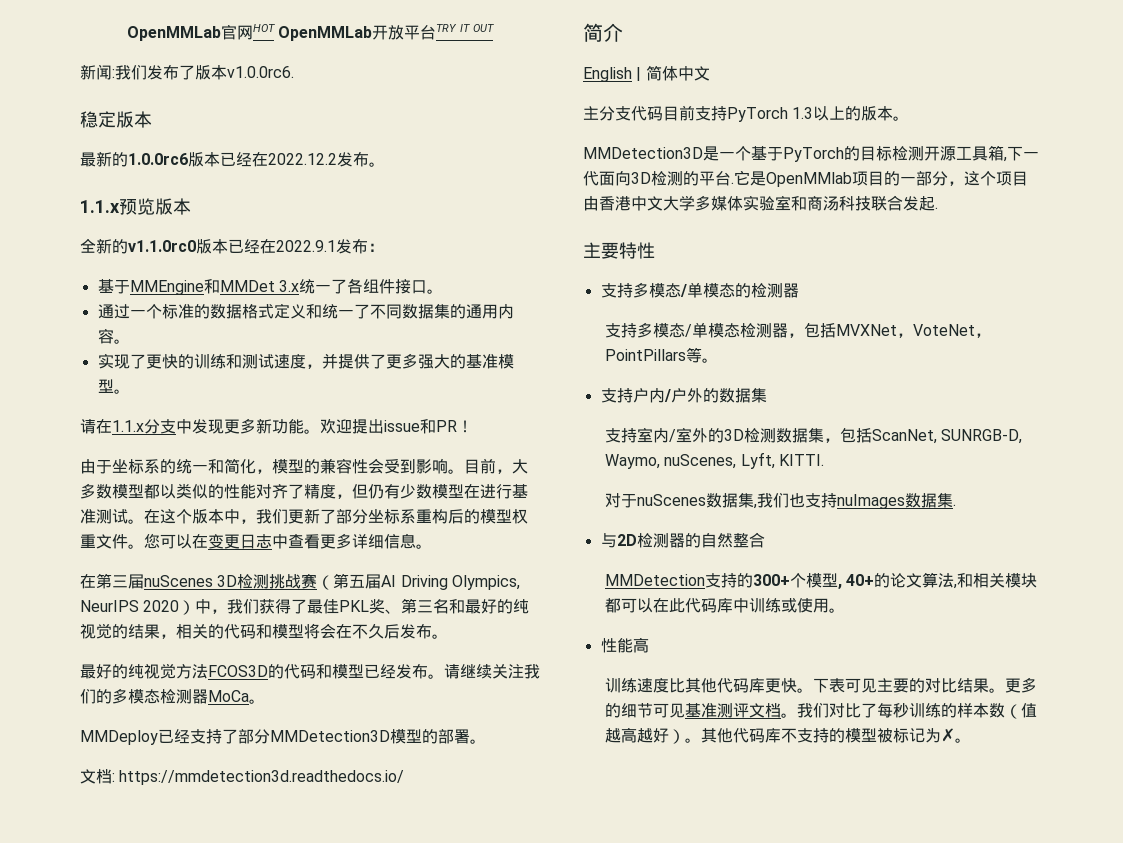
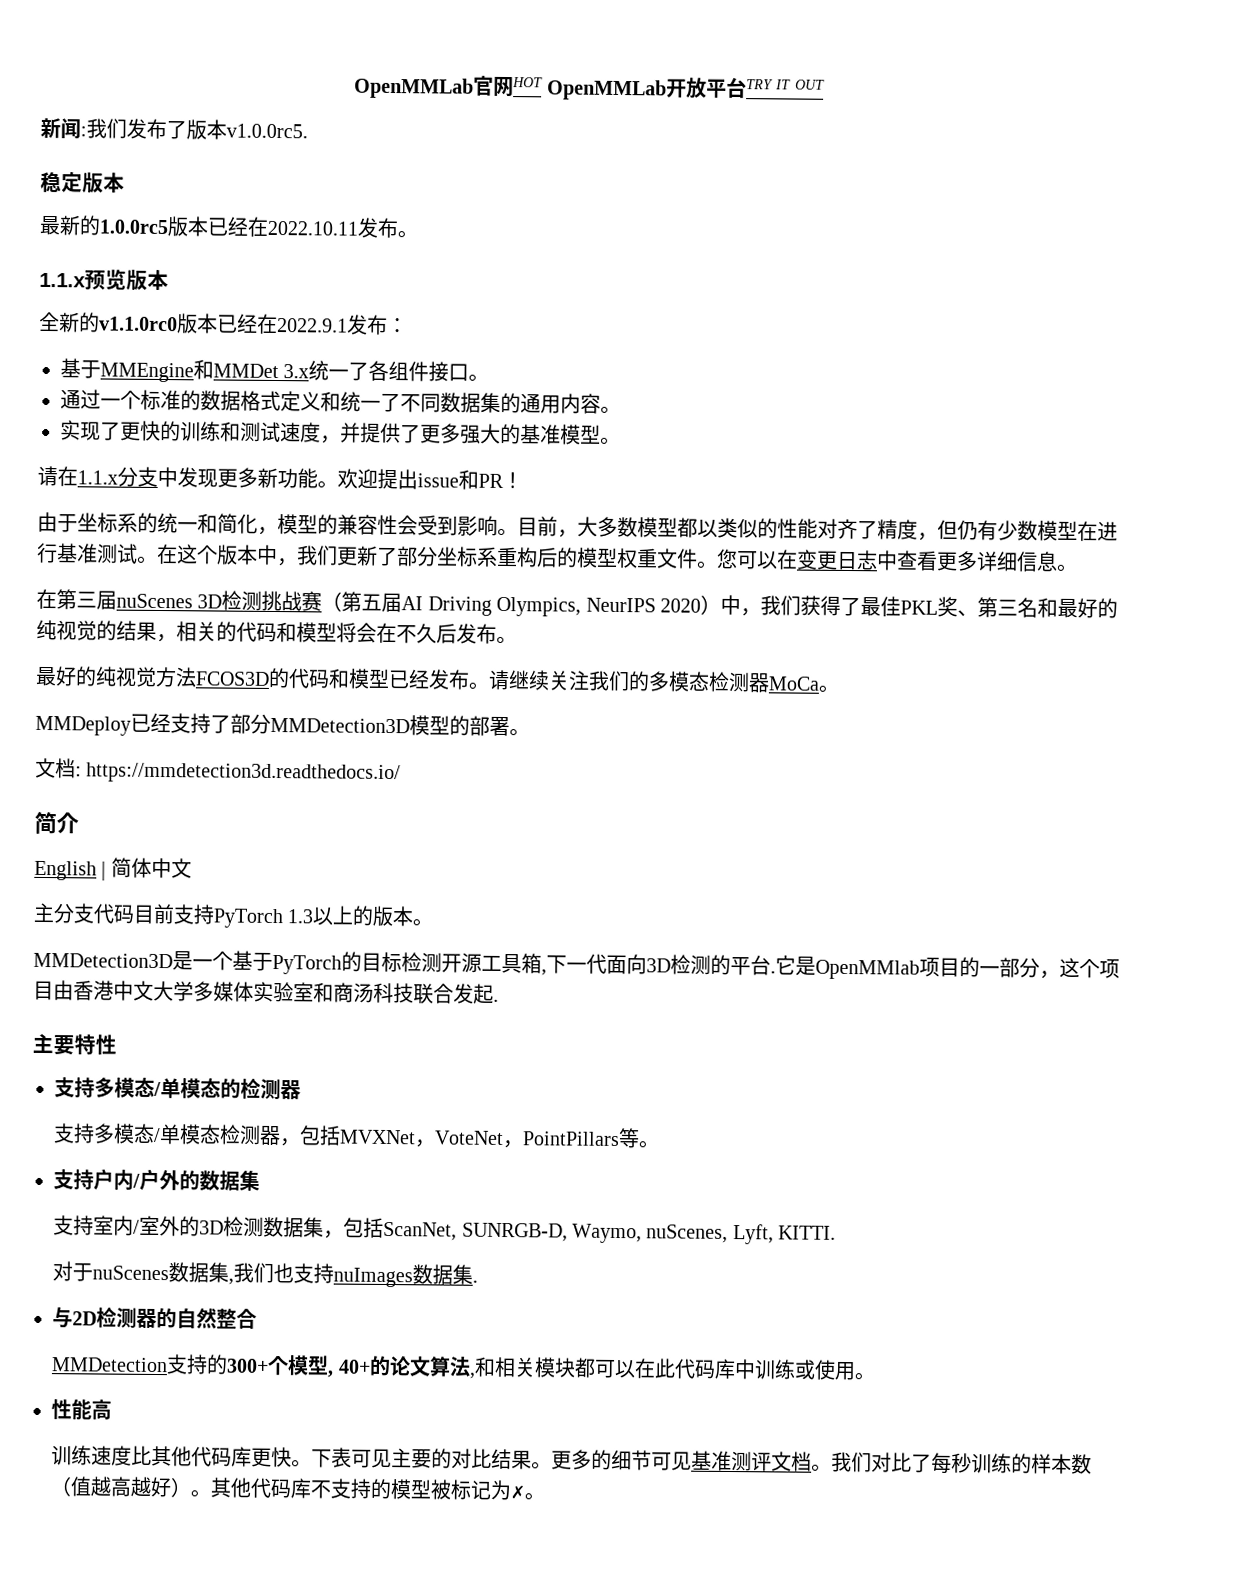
- 新闻:我们发布了版本v1.0.0rc6.
+ 新闻:我们发布了版本v1.0.0rc5.
- 最新的1.0.0rc6版本已经在2022.12.2发布。
+ 最新的1.0.0rc5版本已经在2022.10.11发布。

